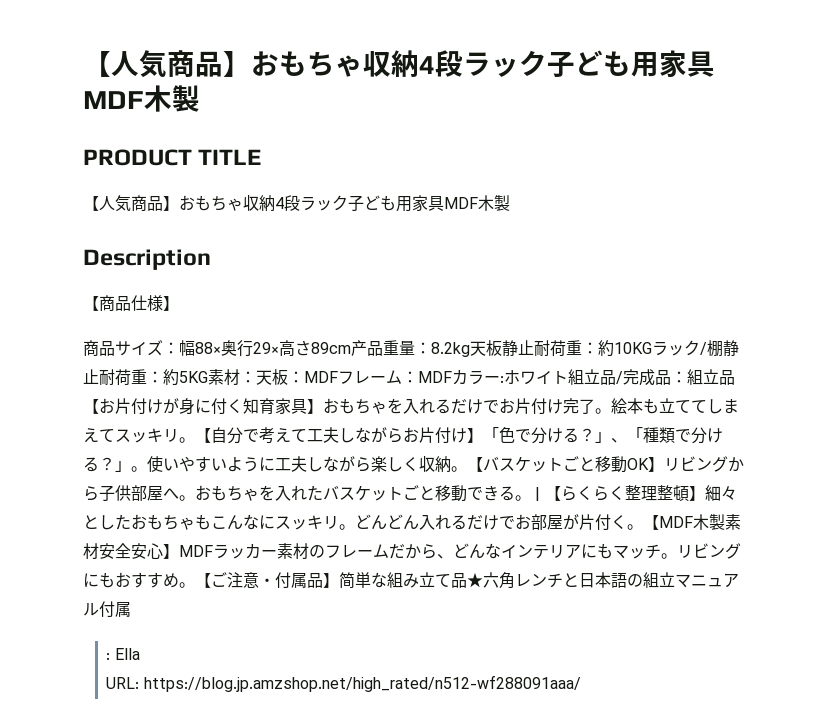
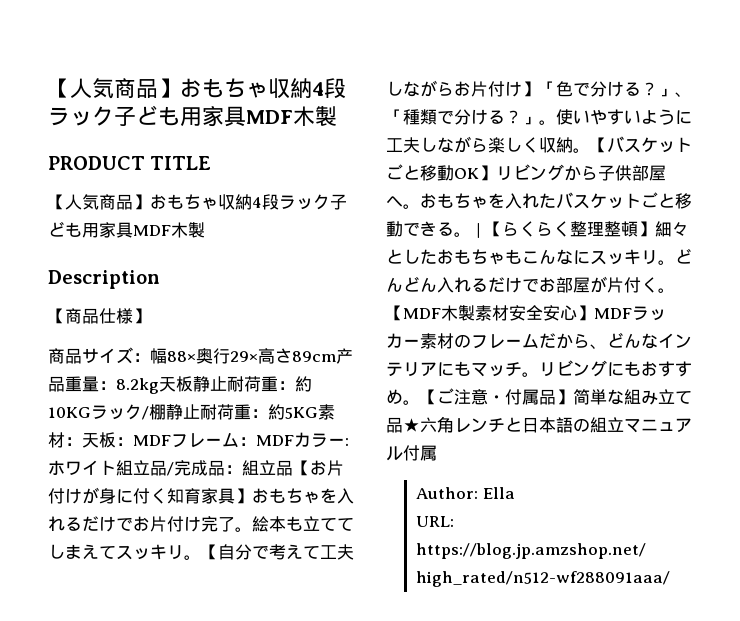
- : Ella
+ Author: Ella

